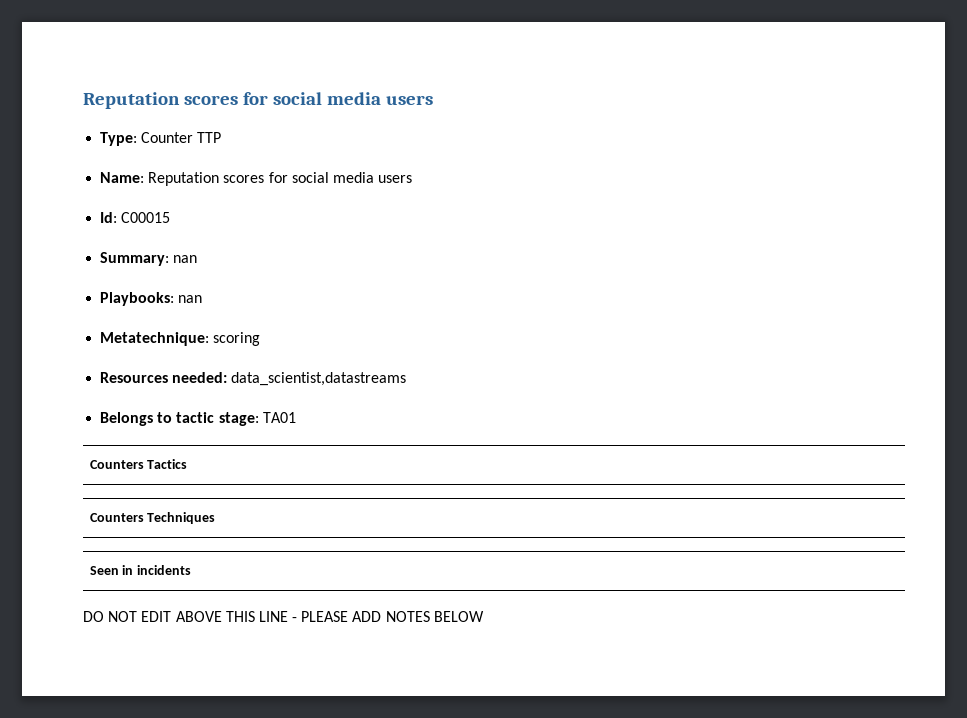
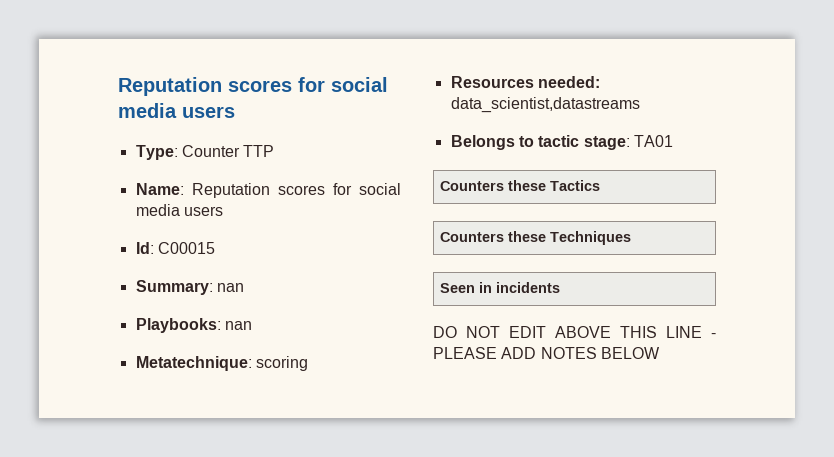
- Counters Tactics
+ Counters these Tactics
- Counters Techniques
+ Counters these Techniques

